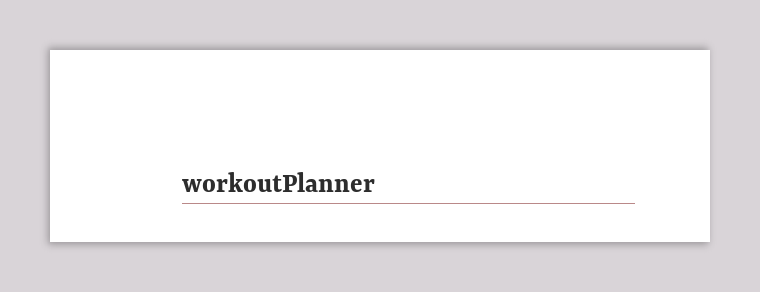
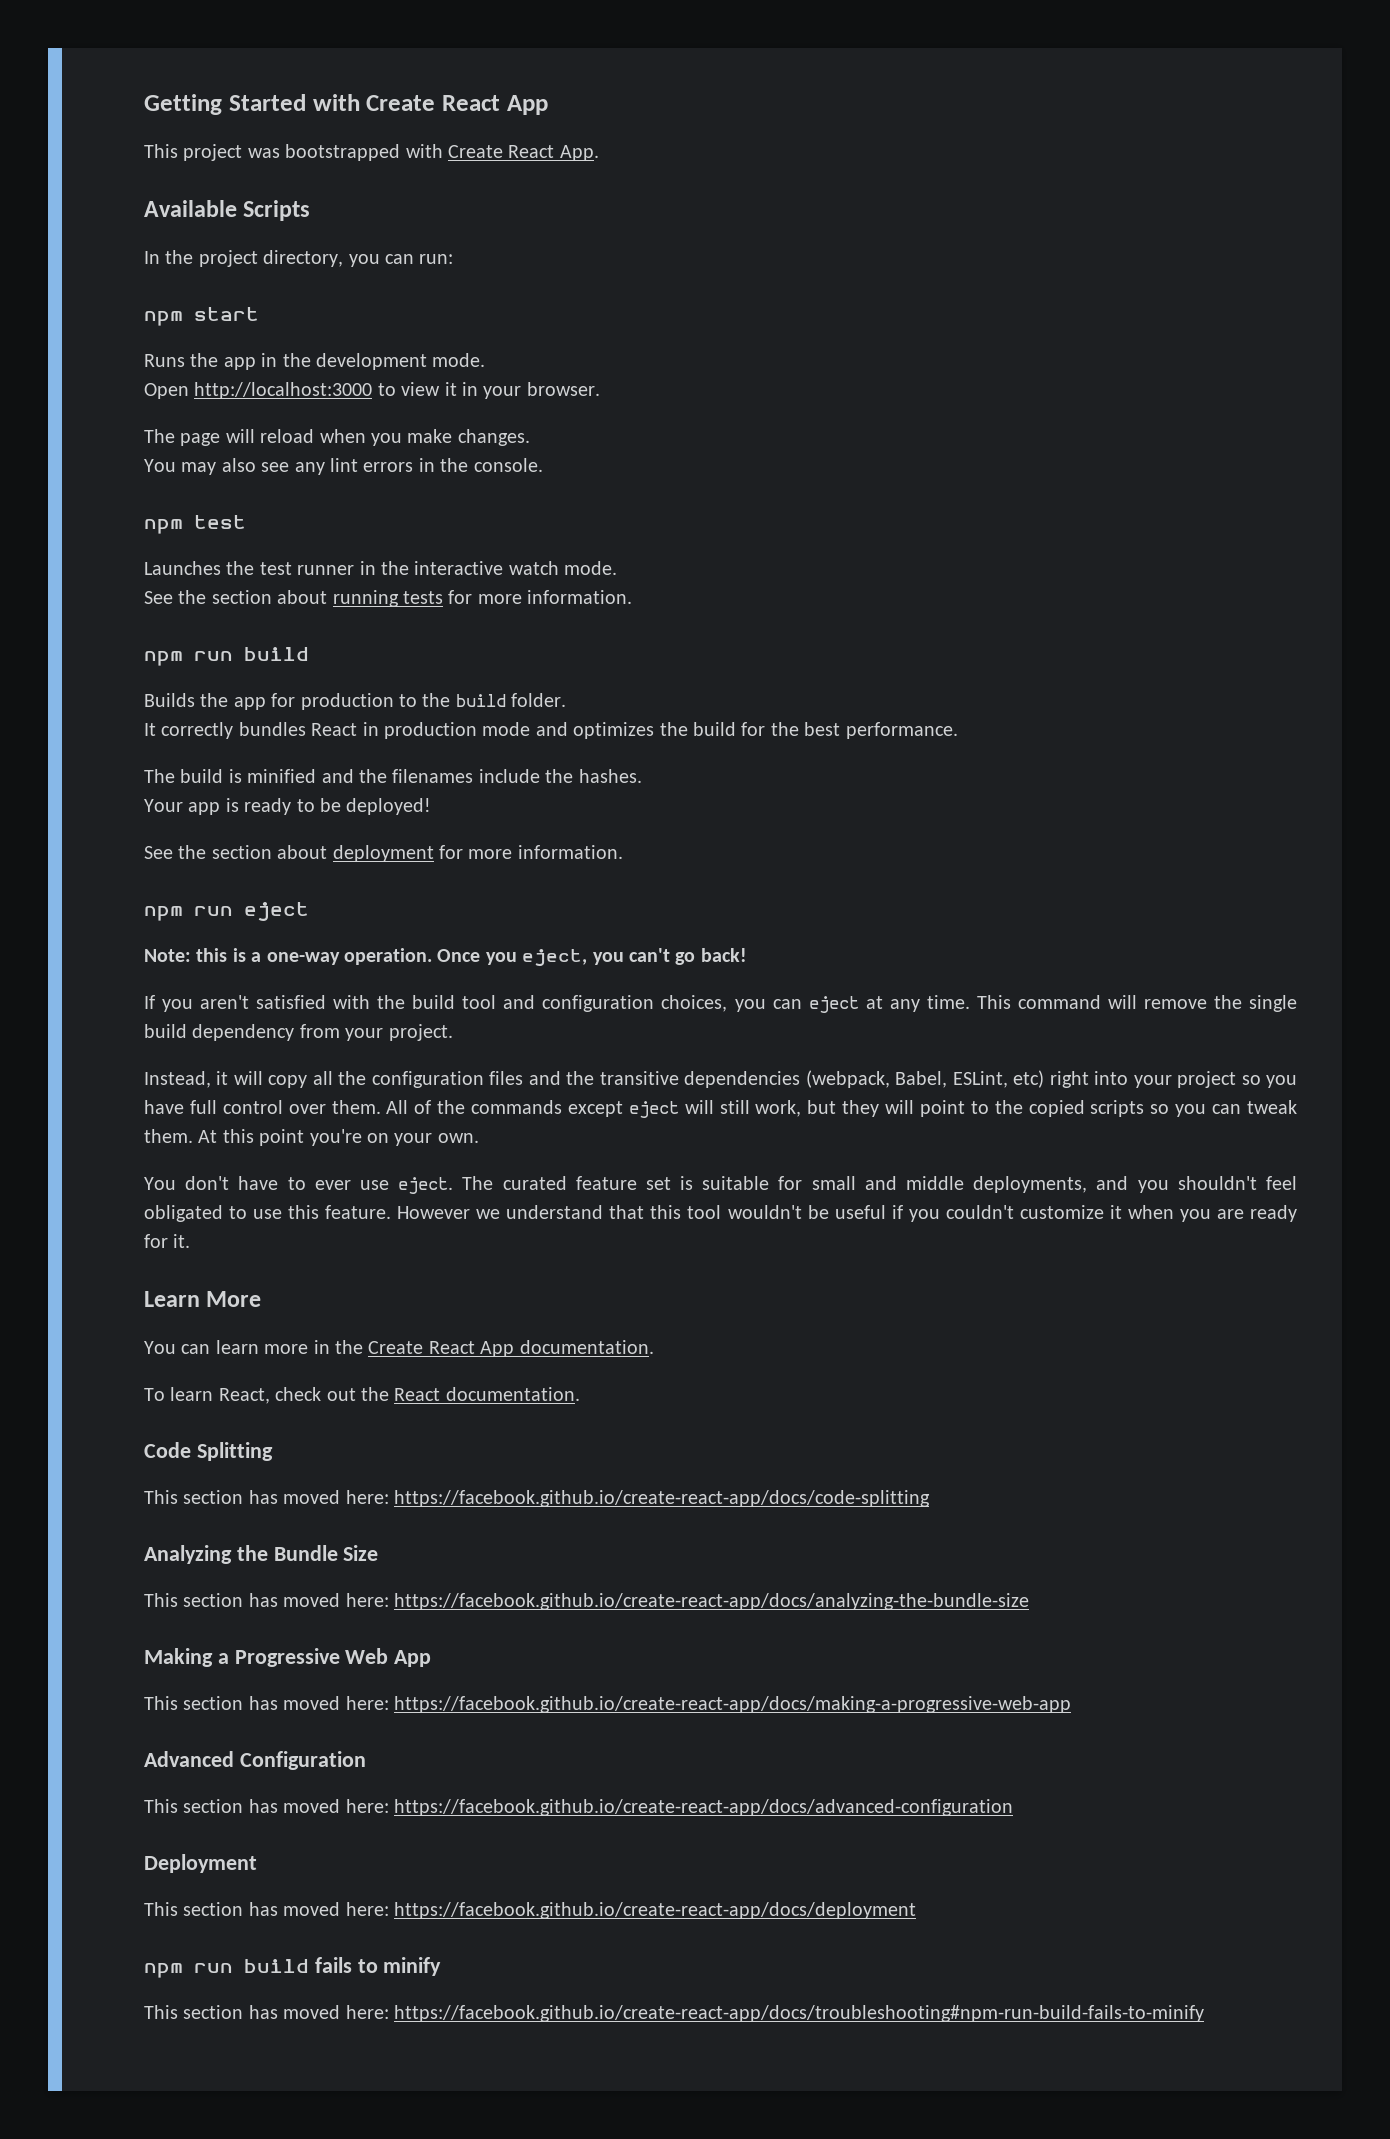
- workoutPlanner
+ Getting Started with Create React App
+ This project was bootstrapped with Create React App.
+ Available Scripts
+ In the project directory, you can run:
+ npm start
+ Runs the app in the development mode.
+ Open http://localhost:3000 to view it in your browser.
+ The page will reload when you make changes.
+ You may also see any lint errors in the console.
+ npm test
+ Launches the test runner in the interactive watch mode.
+ See the section about running tests for more information.
+ npm run build
+ Builds the app for production to the build folder.
+ It correctly bundles React in production mode and optimizes the build for the best performance.
+ The build is minified and the filenames include the hashes.
+ Your app is ready to be deployed!
+ See the section about deployment for more information.
+ npm run eject
+ Note: this is a one-way operation. Once you eject, you can't go back!
+ If you aren't satisfied with the build tool and configuration choices, you can eject at any time. This command will remove the single build dependency from your project.
+ Instead, it will copy all the configuration files and the transitive dependencies (webpack, Babel, ESLint, etc) right into your project so you have full control over them. All of the commands except eject will still work, but they will point to the copied scripts so you can tweak them. At this point you're on your own.
+ You don't have to ever use eject. The curated feature set is suitable for small and middle deployments, and you shouldn't feel obligated to use this feature. However we understand that this tool wouldn't be useful if you couldn't customize it when you are ready for it.
+ Learn More
+ You can learn more in the Create React App documentation.
+ To learn React, check out the React documentation.
+ Code Splitting
+ This section has moved here: https://facebook.github.io/create-react-app/docs/code-splitting
+ Analyzing the Bundle Size
+ This section has moved here: https://facebook.github.io/create-react-app/docs/analyzing-the-bundle-size
+ Making a Progressive Web App
+ This section has moved here: https://facebook.github.io/create-react-app/docs/making-a-progressive-web-app
+ Advanced Configuration
+ This section has moved here: https://facebook.github.io/create-react-app/docs/advanced-configuration
+ Deployment
+ This section has moved here: https://facebook.github.io/create-react-app/docs/deployment
+ npm run build fails to minify
+ This section has moved here: https://facebook.github.io/create-react-app/docs/troubleshooting#npm-run-build-fails-to-minify

